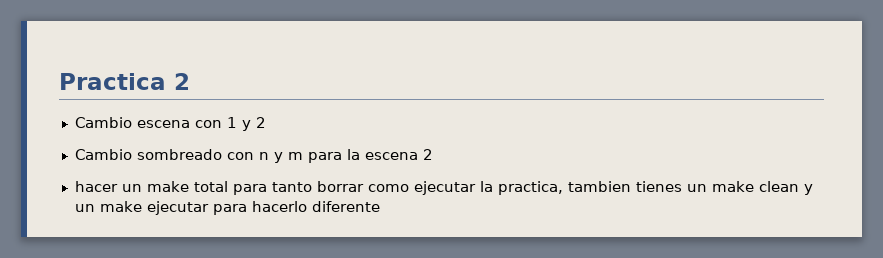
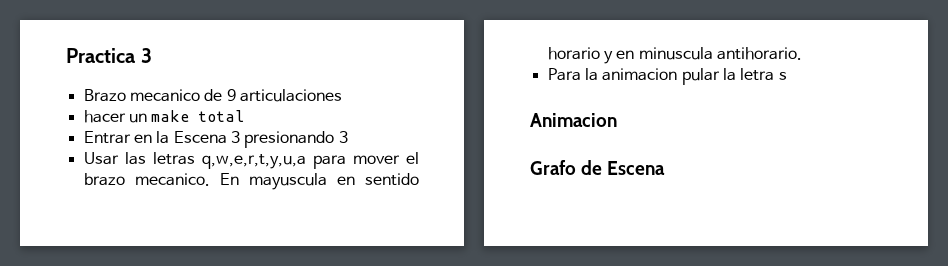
- Practica 2
- Cambio escena con 1 y 2
- Cambio sombreado con n y m para la escena 2
- hacer un make total para tanto borrar como ejecutar la practica, tambien tienes un make clean y un make ejecutar para hacerlo diferente
+ Practica 3
+ Brazo mecanico de 9 articulaciones
+ hacer un make total
+ Entrar en la Escena 3 presionando 3
+ Usar las letras q,w,e,r,t,y,u,a para mover el brazo mecanico. En mayuscula en sentido horario y en minuscula antihorario.
+ Para la animacion pular la letra s
+ Animacion
+ Grafo de Escena

